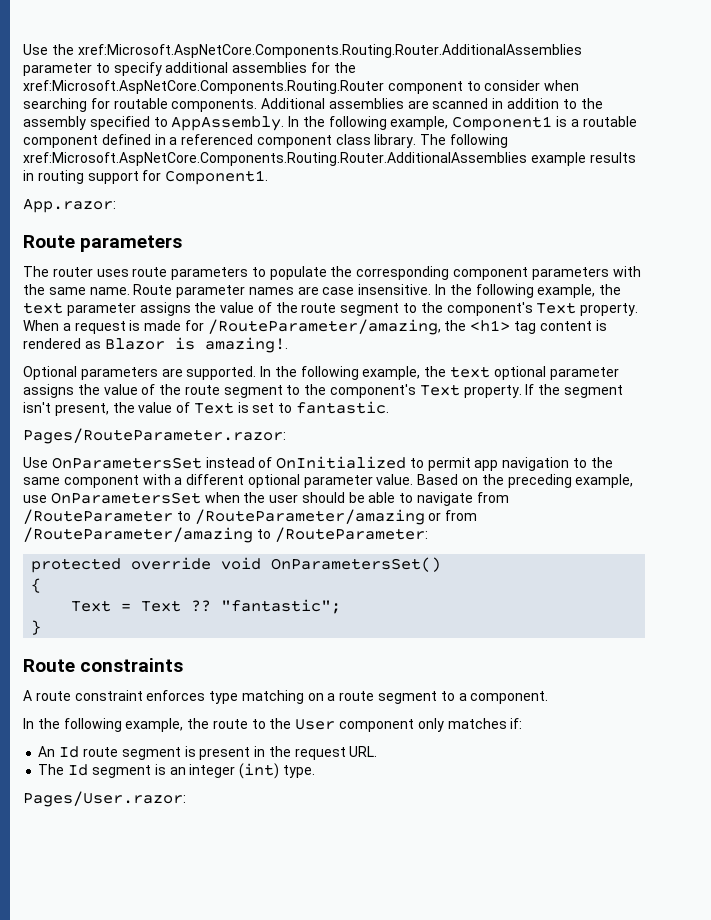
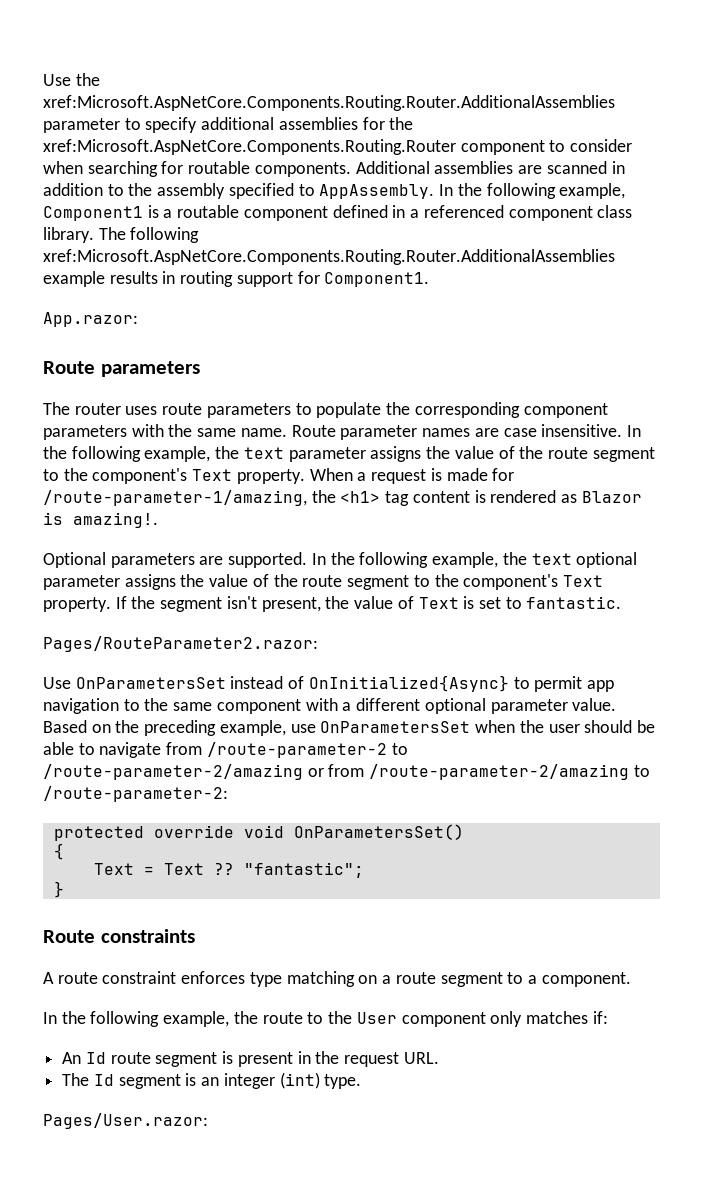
- When a request is made for /RouteParameter/amazing, the <h1> tag content is rendered as Blazor is amazing!.
+ When a request is made for /route-parameter-1/amazing, the <h1> tag content is rendered as Blazor is amazing!.
- Pages/RouteParameter.razor:
+ Pages/RouteParameter2.razor:
- Use OnParametersSet instead of OnInitialized to permit app navigation to the same component with a different optional parameter value.
+ Use OnParametersSet instead of OnInitialized{Async} to permit app navigation to the same component with a different optional parameter value.
- Based on the preceding example, use OnParametersSet when the user should be able to navigate from /RouteParameter to /RouteParameter/amazing or from /RouteParameter/amazing to /RouteParameter:
+ Based on the preceding example, use OnParametersSet when the user should be able to navigate from /route-parameter-2 to /route-parameter-2/amazing or from /route-parameter-2/amazing to /route-parameter-2:

